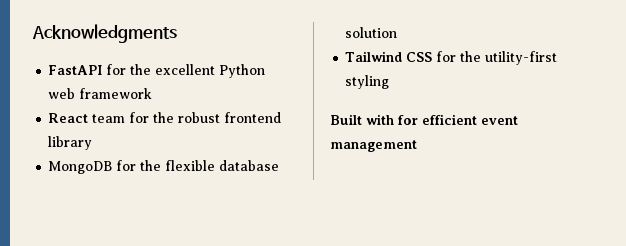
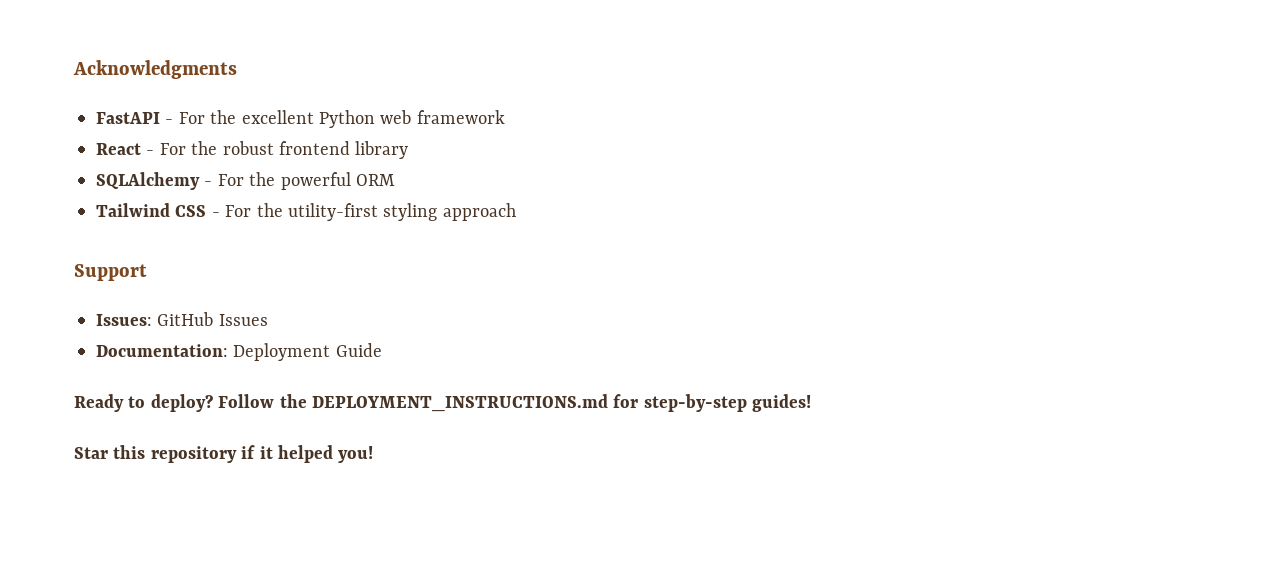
- FastAPI for the excellent Python web framework
+ FastAPI - For the excellent Python web framework
- React team for the robust frontend library
+ React - For the robust frontend library
- MongoDB for the flexible database solution
+ SQLAlchemy - For the powerful ORM
- Tailwind CSS for the utility-first styling
- Built with for efficient event management
+ Tailwind CSS - For the utility-first styling approach
+ Support
+ Issues: GitHub Issues
+ Documentation: Deployment Guide
+ Ready to deploy? Follow the DEPLOYMENT_INSTRUCTIONS.md for step-by-step guides!
+ Star this repository if it helped you!

